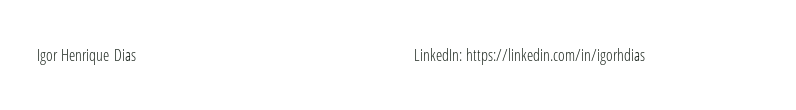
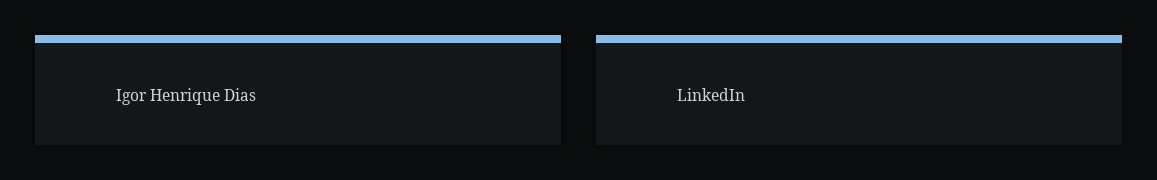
- LinkedIn: https://linkedin.com/in/igorhdias
+ LinkedIn

